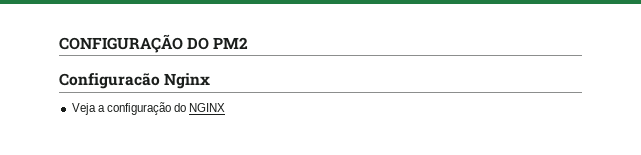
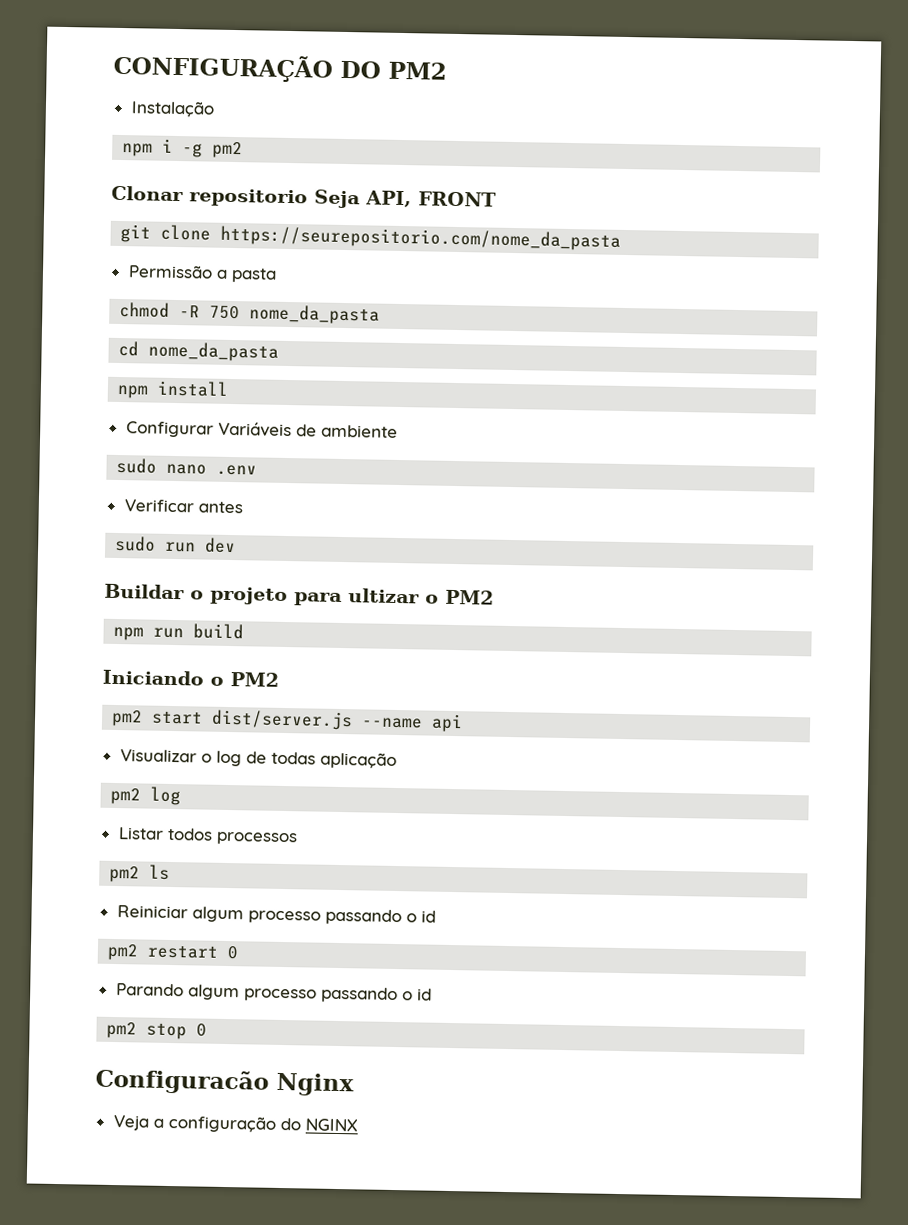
+ Instalação
+ npm i -g pm2
+ Clonar repositorio Seja API, FRONT
+ git clone https://seurepositorio.com/nome_da_pasta
+ Permissão a pasta
+ chmod -R 750 nome_da_pasta
+ cd nome_da_pasta
+ npm install
+ Configurar Variáveis de ambiente
+ sudo nano .env
+ Verificar antes
+ sudo run dev
+ Buildar o projeto para ultizar o PM2
+ npm run build
+ Iniciando o PM2
+ pm2 start dist/server.js --name api
+ Visualizar o log de todas aplicação
+ pm2 log
+ Listar todos processos
+ pm2 ls
+ Reiniciar algum processo passando o id
+ pm2 restart 0
+ Parando algum processo passando o id
+ pm2 stop 0

